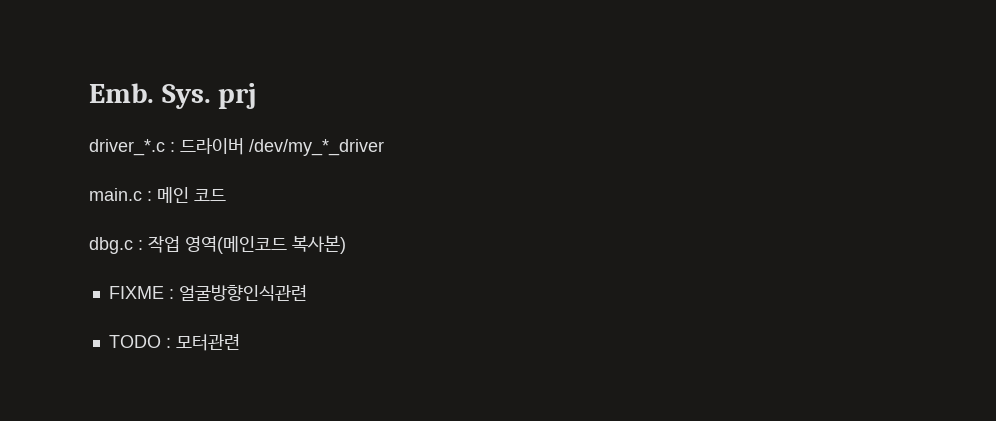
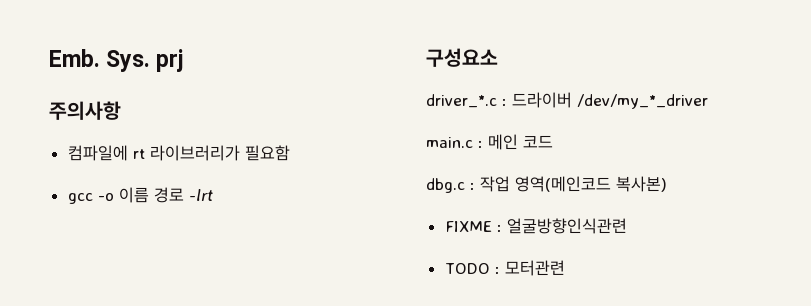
+ 주의사항
+ 컴파일에 rt 라이브러리가 필요함
+ gcc -o 이름 경로 -lrt
+ 구성요소

